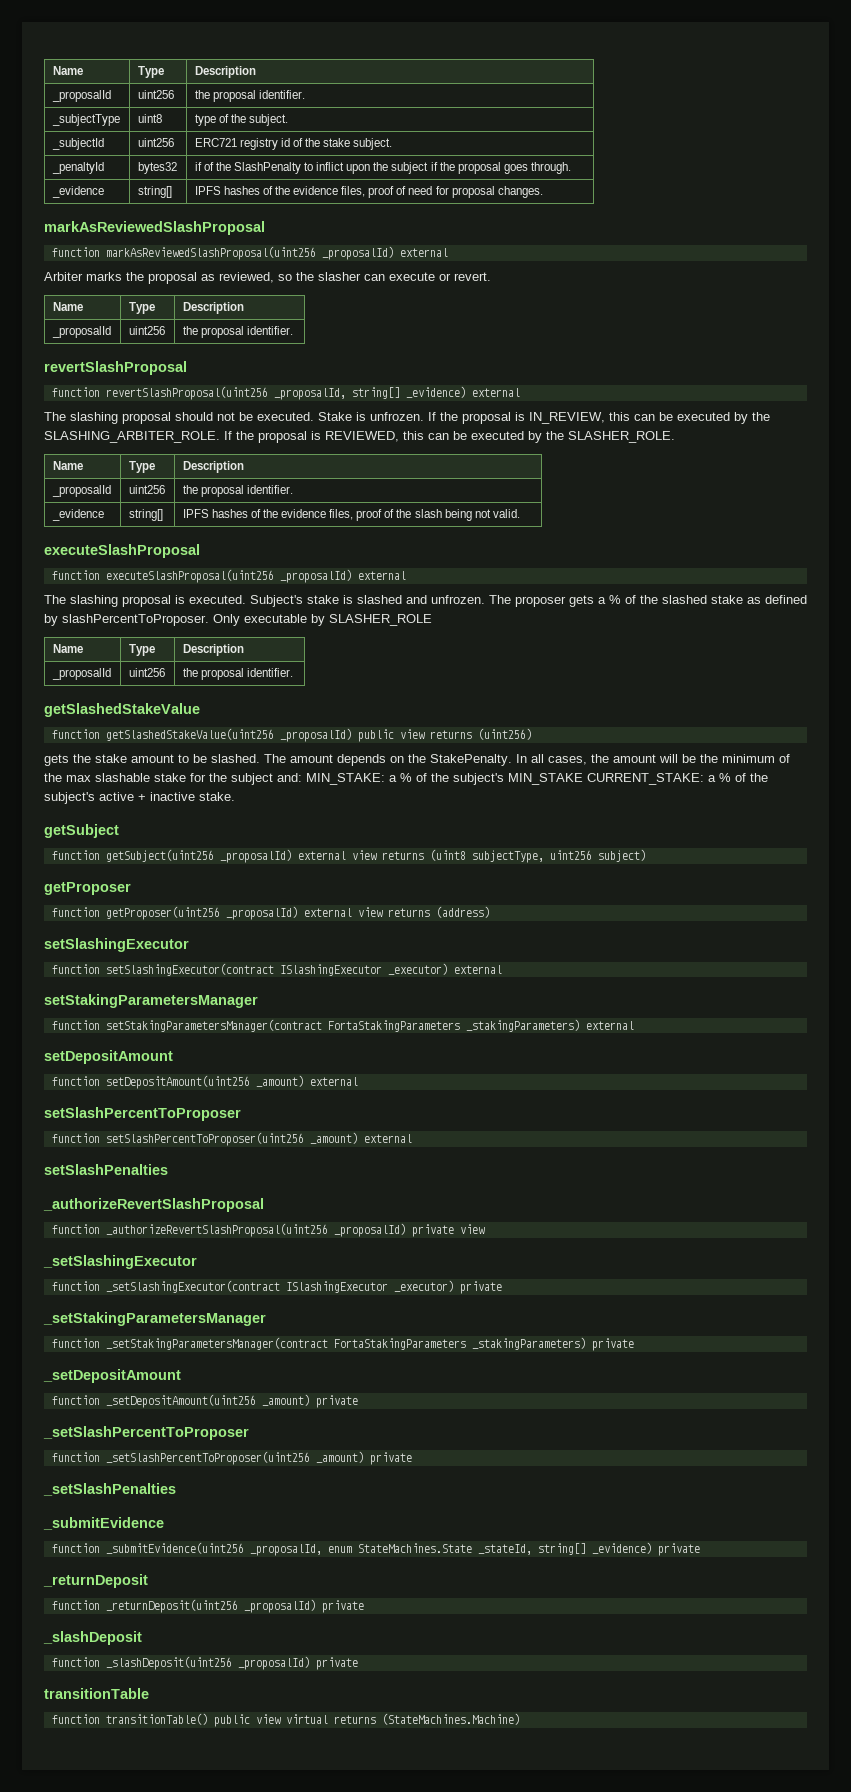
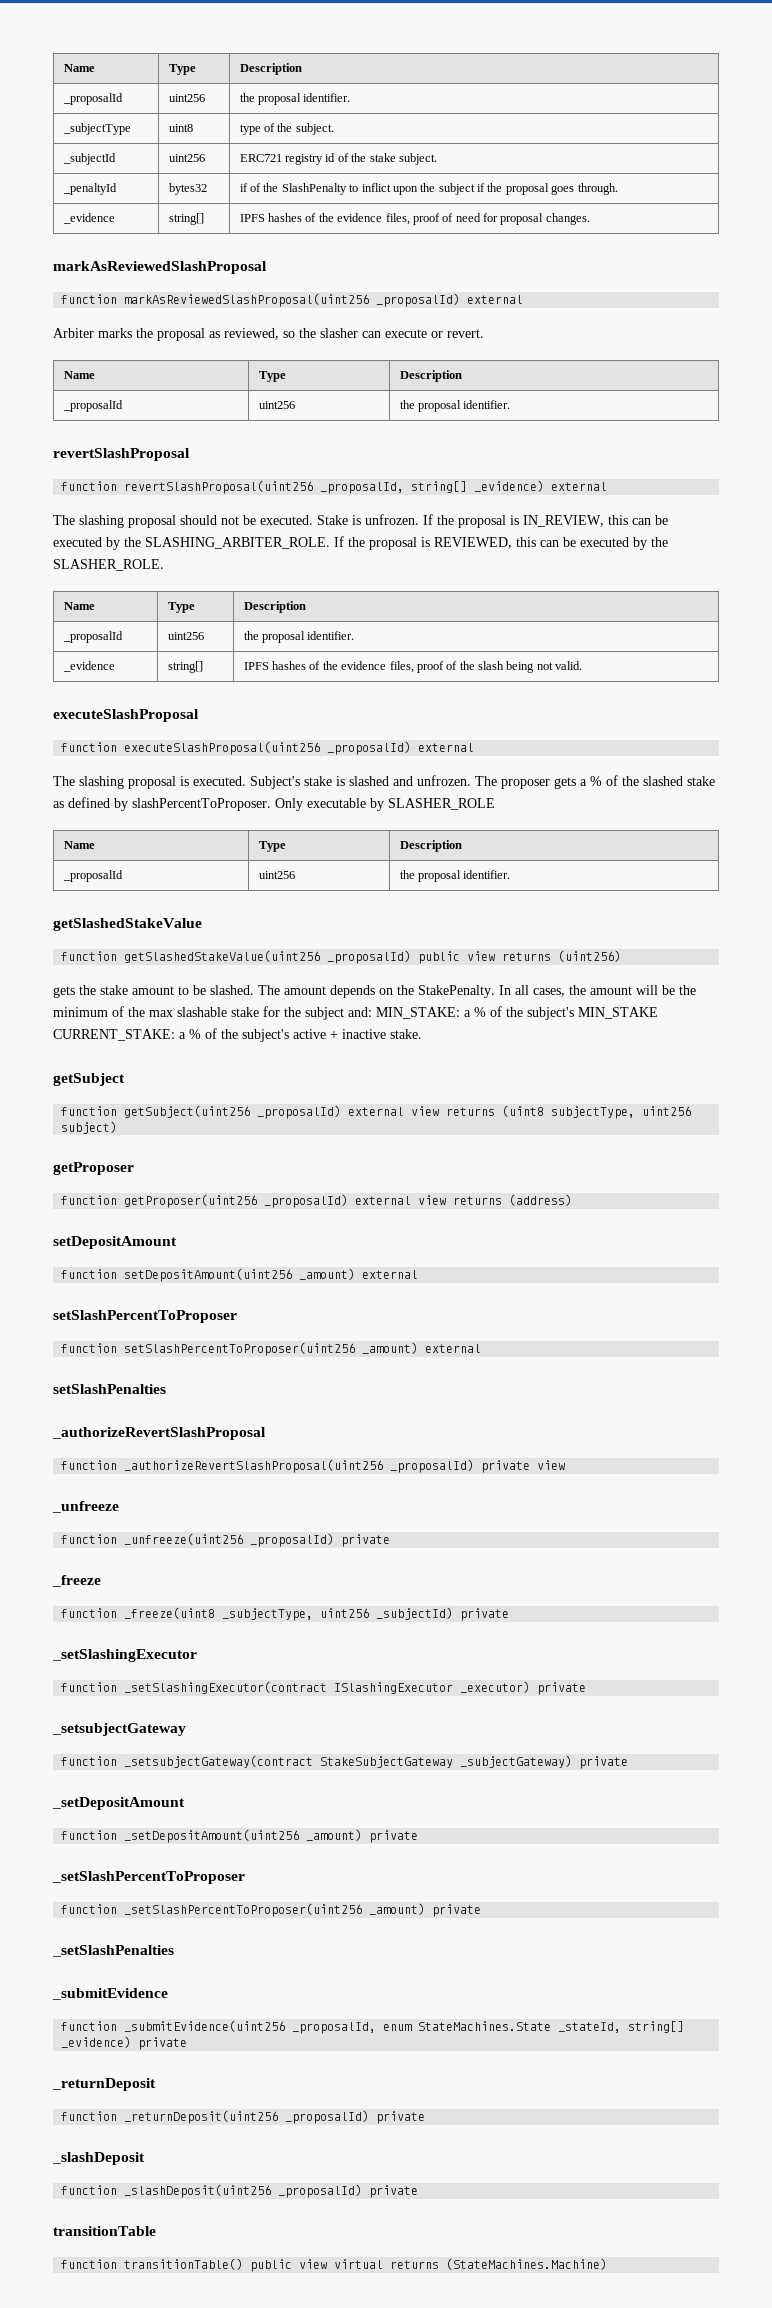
- setSlashingExecutor
- function setSlashingExecutor(contract ISlashingExecutor _executor) external
- setStakingParametersManager
- function setStakingParametersManager(contract FortaStakingParameters _stakingParameters) external
+ _unfreeze
+ function _unfreeze(uint256 _proposalId) private
+ _freeze
+ function _freeze(uint8 _subjectType, uint256 _subjectId) private
- _setStakingParametersManager
- function _setStakingParametersManager(contract FortaStakingParameters _stakingParameters) private
+ _setsubjectGateway
+ function _setsubjectGateway(contract StakeSubjectGateway _subjectGateway) private

